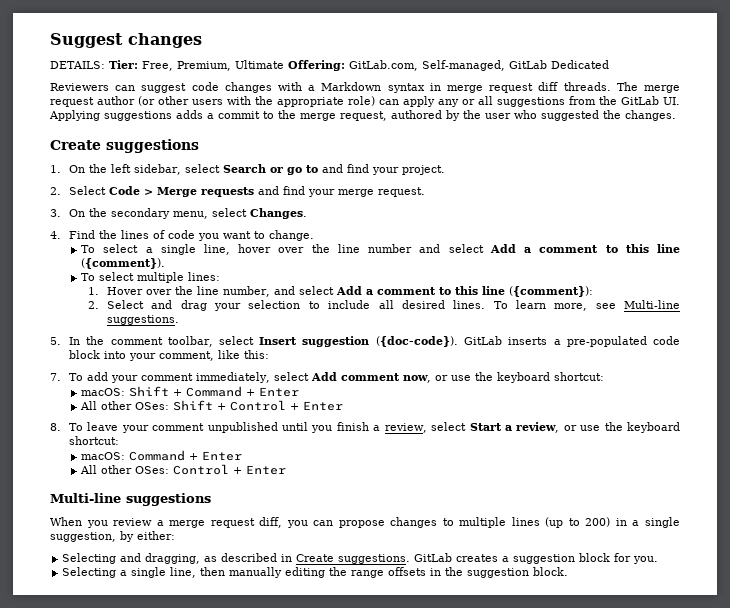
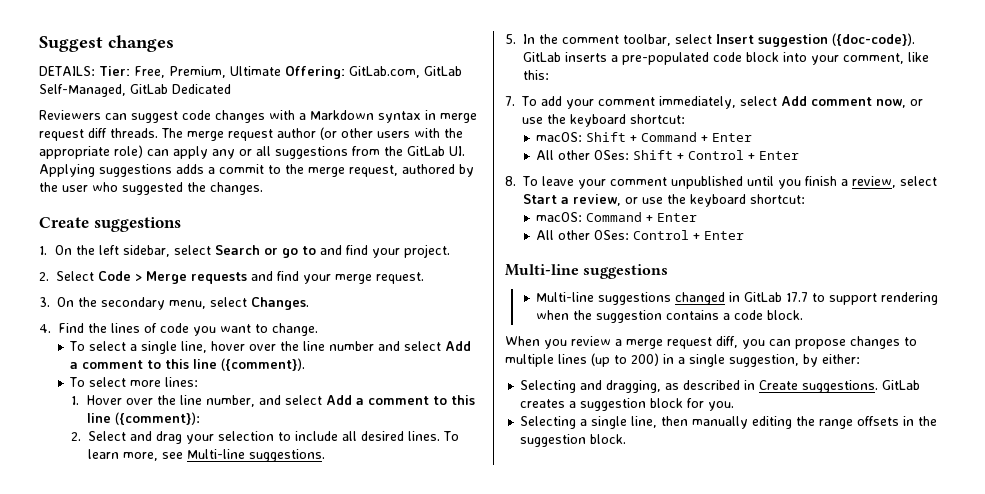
- DETAILS: Tier: Free, Premium, Ultimate Offering: GitLab.com, Self-managed, GitLab Dedicated
+ DETAILS: Tier: Free, Premium, Ultimate Offering: GitLab.com, GitLab Self-Managed, GitLab Dedicated
- To select multiple lines:
+ To select more lines:
+ Multi-line suggestions changed in GitLab 17.7 to support rendering when the suggestion contains a code block.

